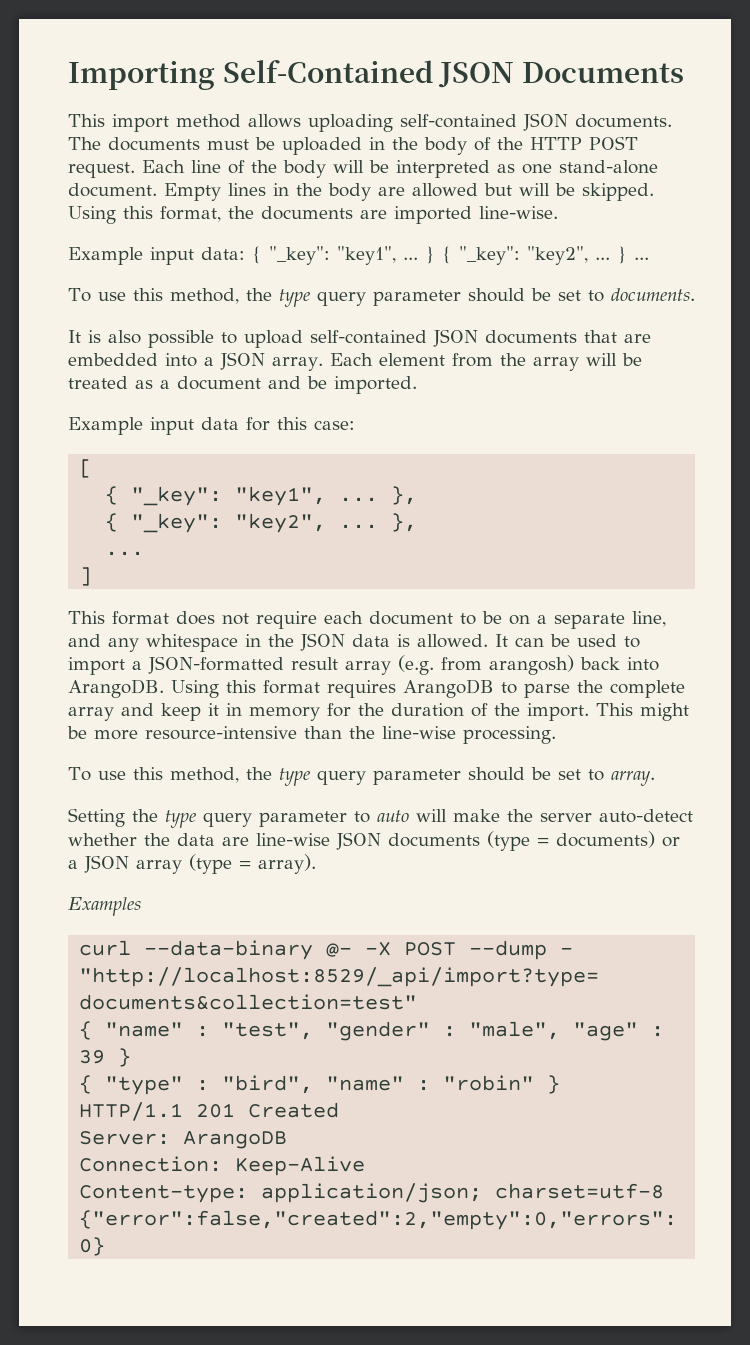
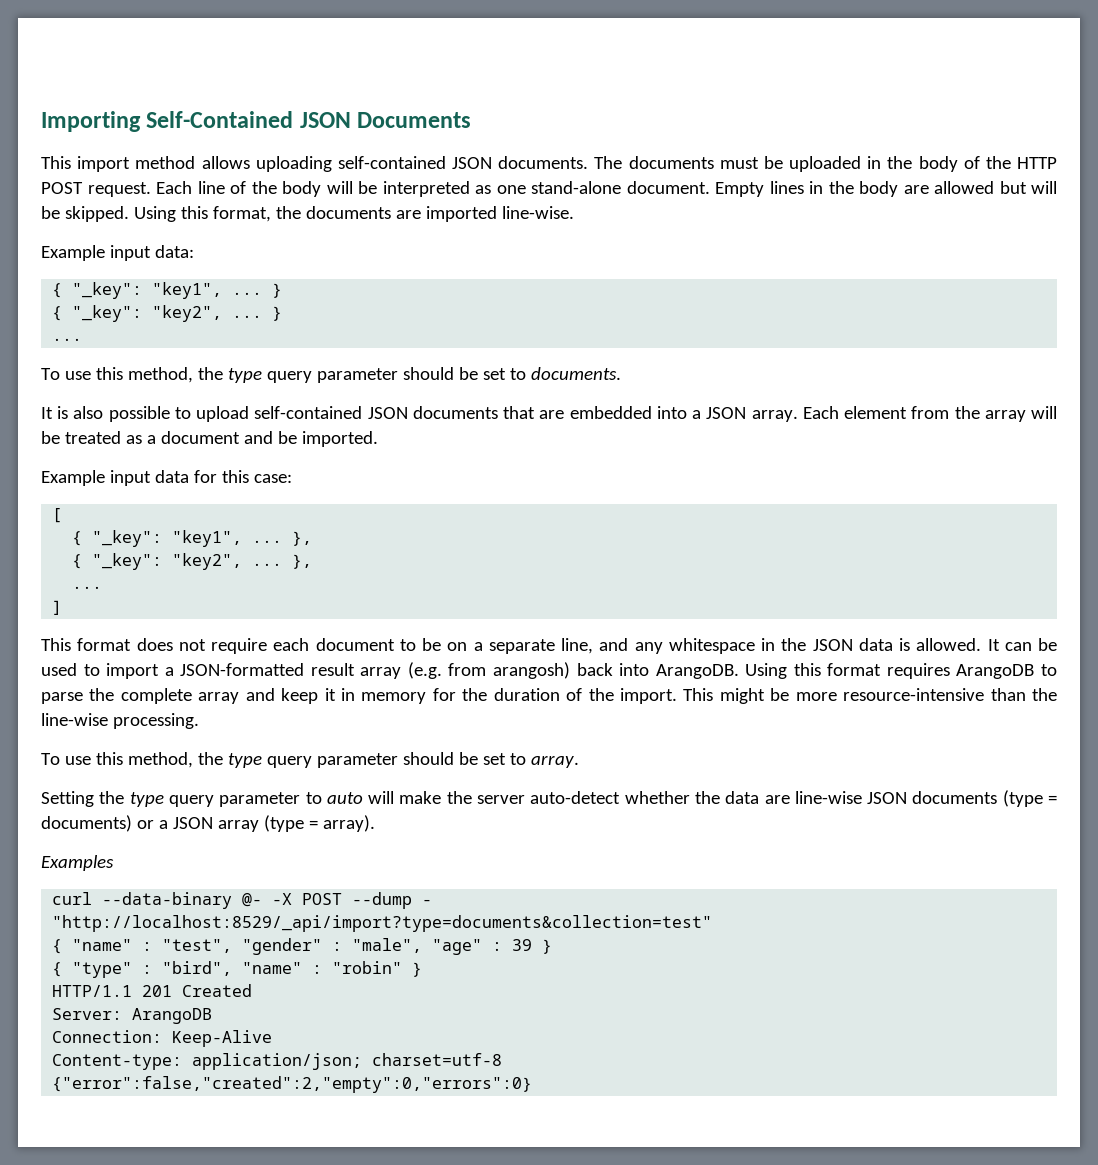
- Example input data: { "_key": "key1", ... } { "_key": "key2", ... } ...
+ Example input data:
+ { "_key": "key1", ... }
+ { "_key": "key2", ... }
+ ...

